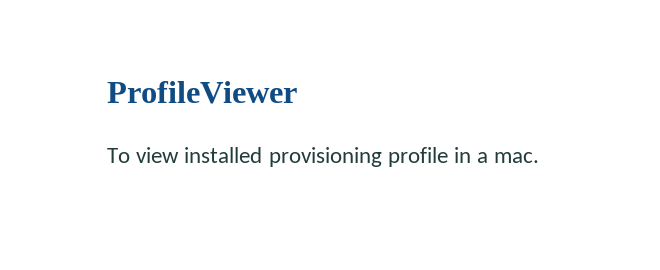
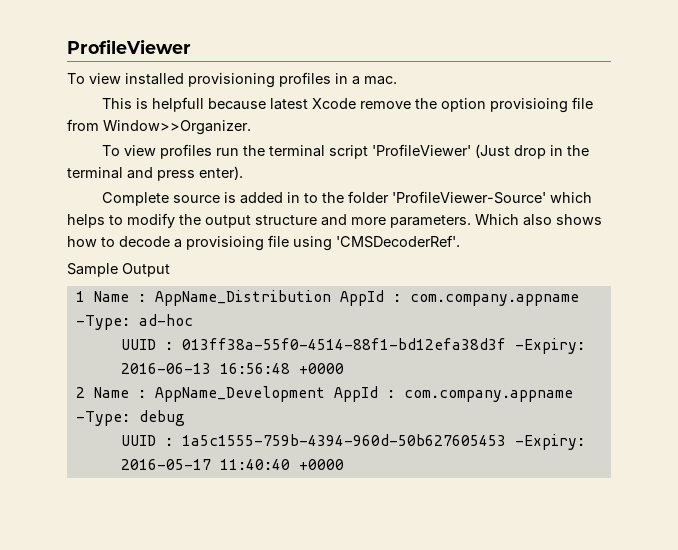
- To view installed provisioning profile in a mac.
+ To view installed provisioning profiles in a mac.
+ This is helpfull because latest Xcode remove the option provisioing file from Window>>Organizer.
+ To view profiles run the terminal script 'ProfileViewer' (Just drop in the terminal and press enter).
+ Complete source is added in to the folder 'ProfileViewer-Source' which helps to modify the output structure and more parameters. Which also shows how to decode a provisioing file using 'CMSDecoderRef'.
+ Sample Output
+ 1 Name : AppName_Distribution AppId : com.company.appname -Type: ad-hoc
+ UUID : 013ff38a-55f0-4514-88f1-bd12efa38d3f -Expiry: 2016-06-13 16:56:48 +0000
+ 2 Name : AppName_Development AppId : com.company.appname -Type: debug
+ UUID : 1a5c1555-759b-4394-960d-50b627605453 -Expiry: 2016-05-17 11:40:40 +0000

